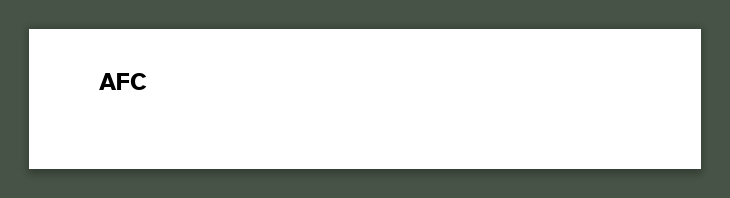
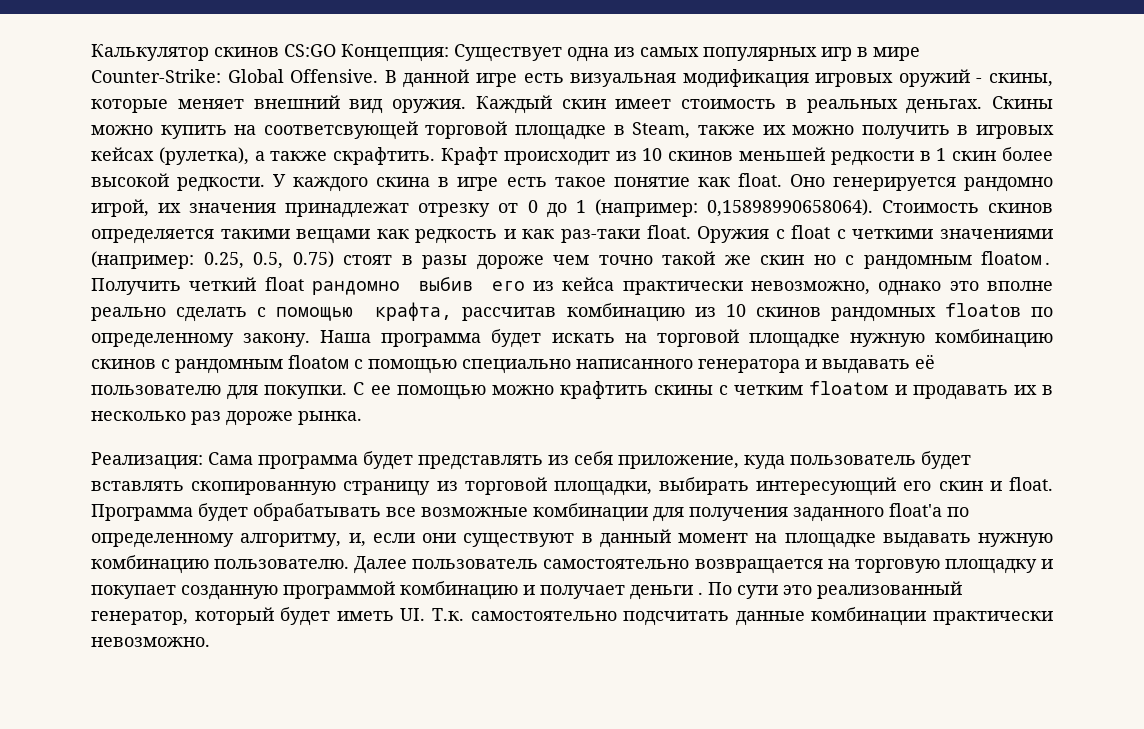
- AFC
+ Калькулятор скинов CS:GO Концепция: Существует одна из самых популярных игр в мире Counter-Strike: Global Offensive. В данной игре есть визуальная модификация игровых оружий - скины, которые меняет внешний вид оружия. Каждый скин имеет стоимость в реальных деньгах. Скины можно купить на соответсвующей торговой площадке в Steam, также их можно получить в игровых кейсах (рулетка), а также скрафтить. Крафт происходит из 10 скинов меньшей редкости в 1 скин более высокой редкости. У каждого скина в игре есть такое понятие как float. Оно генерируется рандомно игрой, их значения принадлежат отрезку от 0 до 1 (например: 0,15898990658064). Стоимость скинов определяется такими вещами как редкость и как раз-таки float. Оружия с float с четкими значениями (например: 0.25, 0.5, 0.75) стоят в разы дороже чем точно такой же скин но с рандомным floatом. Получить четкий float рандомно выбив его из кейса практически невозможно, однако это вполне реально сделать с помощью крафта, рассчитав комбинацию из 10 скинов рандомных floatов по определенному закону. Наша программа будет искать на торговой площадке нужную комбинацию скинов с рандомным floatом с помощью специально написанного генератора и выдавать её пользователю для покупки. С ее помощью можно крафтить скины с четким floatом и продавать их в несколько раз дороже рынка.
+ Реализация: Сама программа будет представлять из себя приложение, куда пользователь будет вставлять скопированную страницу из торговой площадки, выбирать интересующий его скин и float. Программа будет обрабатывать все возможные комбинации для получения заданного float'а по определенному алгоритму, и, если они существуют в данный момент на площадке выдавать нужную комбинацию пользователю. Далее пользователь самостоятельно возвращается на торговую площадку и покупает созданную программой комбинацию и получает деньги . По сути это реализованный генератор, который будет иметь UI. Т.к. самостоятельно подсчитать данные комбинации практически невозможно.

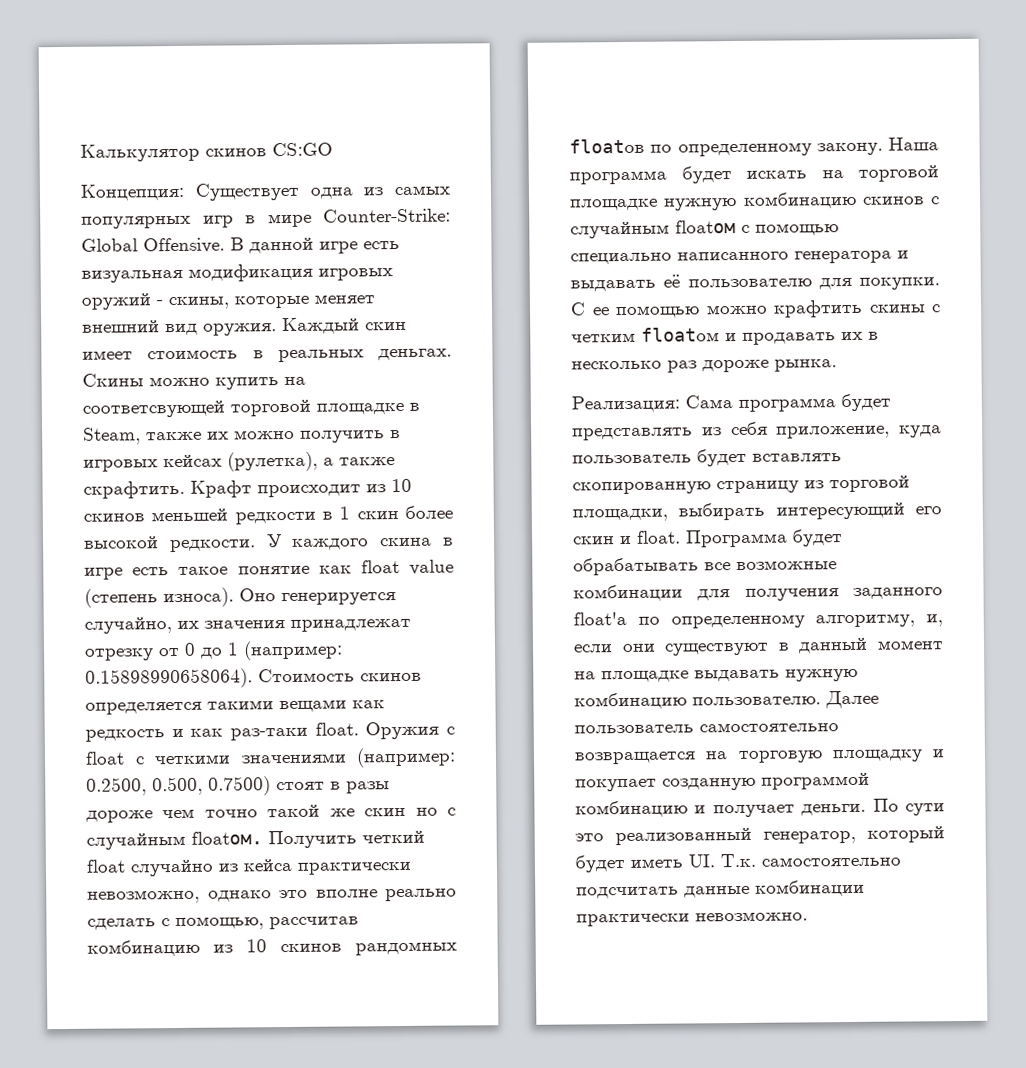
- Калькулятор скинов CS:GO Концепция: Существует одна из самых популярных игр в мире Counter-Strike: Global Offensive.
+ Калькулятор скинов CS:GO
+ Концепция: Существует одна из самых популярных игр в мире Counter-Strike: Global Offensive.
- У каждого скина в игре есть такое понятие как float. Оно генерируется рандомно игрой, их значения принадлежат отрезку от 0 до 1 (например: 0,15898990658064). Стоимость скинов определяется такими вещами как редкость и как раз-таки float.
+ У каждого скина в игре есть такое понятие как float value (степень износа). Оно генерируется случайно, их значения принадлежат отрезку от 0 до 1 (например: 0.15898990658064). Стоимость скинов определяется такими вещами как редкость и как раз-таки float.
- Оружия с float с четкими значениями (например: 0.25, 0.5, 0.75) стоят в разы дороже чем точно такой же скин но с рандомным floatом.
+ Оружия с float с четкими значениями (например: 0.2500, 0.500, 0.7500) стоят в разы дороже чем точно такой же скин но с случайным floatом.
- Получить четкий float рандомно выбив его из кейса практически невозможно, однако это вполне реально сделать с помощью крафта, рассчитав комбинацию из 10 скинов рандомных floatов по определенному закону.
+ Получить четкий float случайно из кейса практически невозможно, однако это вполне реально сделать с помощью, рассчитав комбинацию из 10 скинов рандомных floatов по определенному закону.
- Наша программа будет искать на торговой площадке нужную комбинацию скинов с рандомным floatом с помощью специально написанного генератора и выдавать её пользователю для покупки.
+ Наша программа будет искать на торговой площадке нужную комбинацию скинов с случайным floatом с помощью специально написанного генератора и выдавать её пользователю для покупки.
- Далее пользователь самостоятельно возвращается на торговую площадку и покупает созданную программой комбинацию и получает деньги .
+ Далее пользователь самостоятельно возвращается на торговую площадку и покупает созданную программой комбинацию и получает деньги.

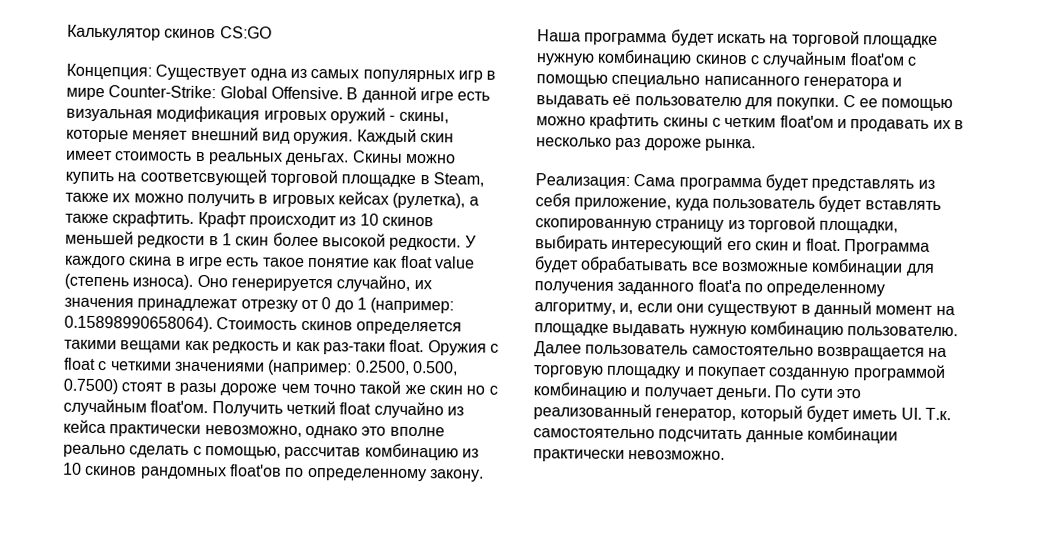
- Оружия с float с четкими значениями (например: 0.2500, 0.500, 0.7500) стоят в разы дороже чем точно такой же скин но с случайным floatом.
+ Оружия с float с четкими значениями (например: 0.2500, 0.500, 0.7500) стоят в разы дороже чем точно такой же скин но с случайным float'ом.
- Получить четкий float случайно из кейса практически невозможно, однако это вполне реально сделать с помощью, рассчитав комбинацию из 10 скинов рандомных floatов по определенному закону.
+ Получить четкий float случайно из кейса практически невозможно, однако это вполне реально сделать с помощью, рассчитав комбинацию из 10 скинов рандомных float'ов по определенному закону.
- Наша программа будет искать на торговой площадке нужную комбинацию скинов с случайным floatом с помощью специально написанного генератора и выдавать её пользователю для покупки.
+ Наша программа будет искать на торговой площадке нужную комбинацию скинов с случайным float'ом с помощью специально написанного генератора и выдавать её пользователю для покупки.
- С ее помощью можно крафтить скины с четким floatом и продавать их в несколько раз дороже рынка.
+ С ее помощью можно крафтить скины с четким float'ом и продавать их в несколько раз дороже рынка.

